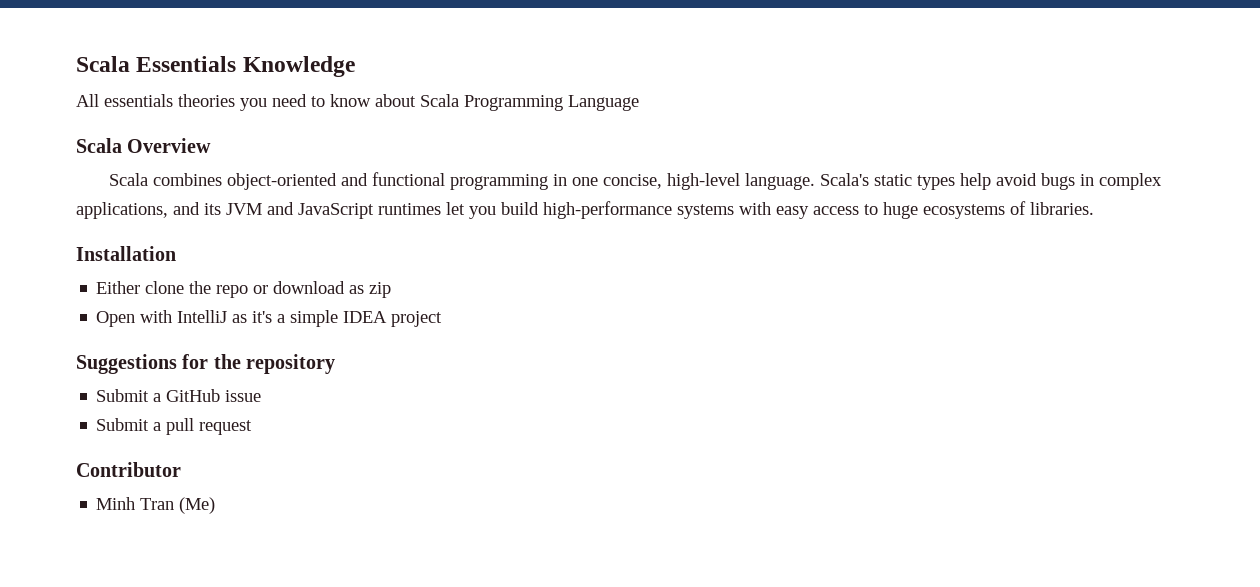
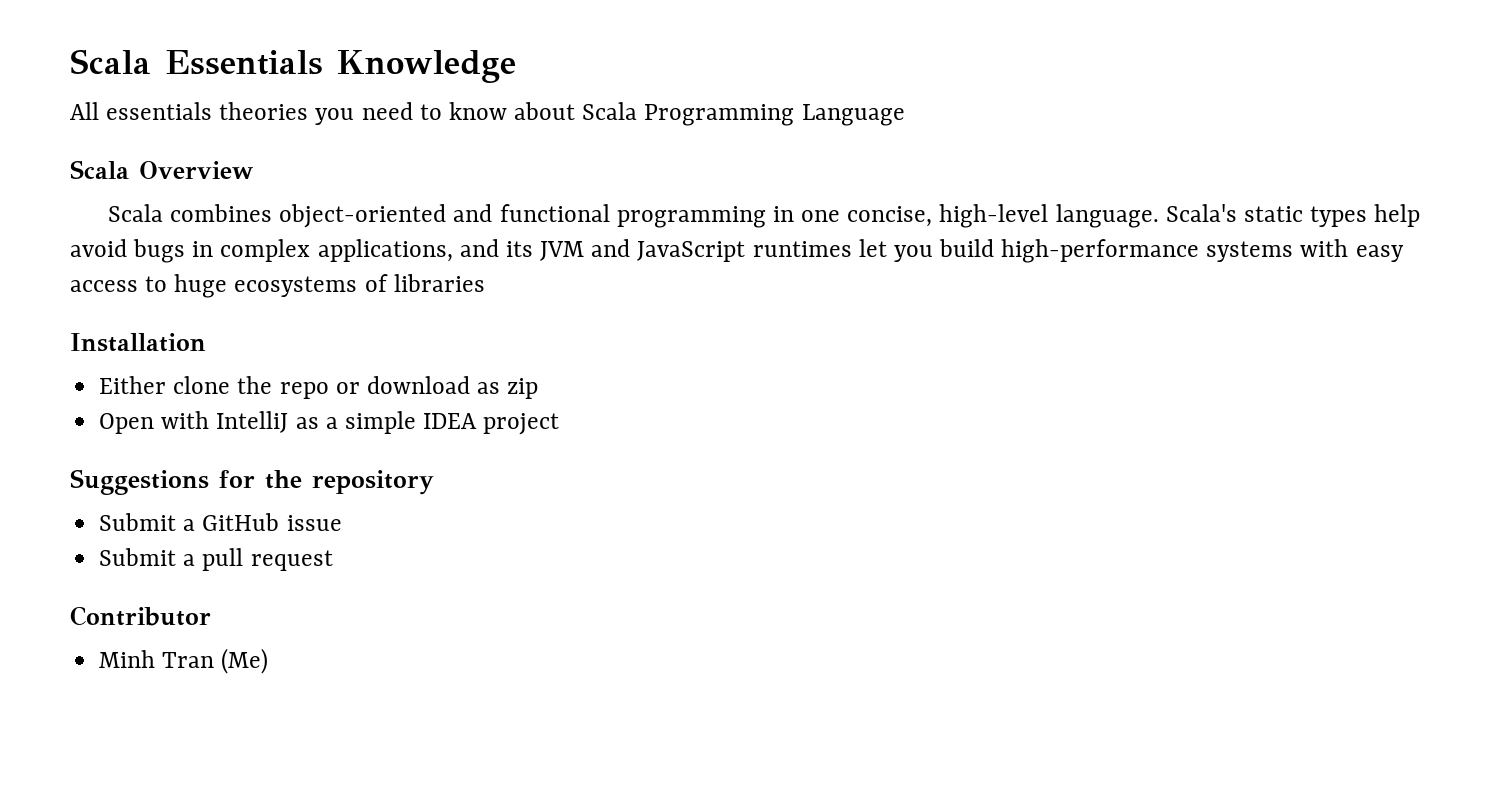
- Scala's static types help avoid bugs in complex applications, and its JVM and JavaScript runtimes let you build high-performance systems with easy access to huge ecosystems of libraries.
+ Scala's static types help avoid bugs in complex applications, and its JVM and JavaScript runtimes let you build high-performance systems with easy access to huge ecosystems of libraries
- Open with IntelliJ as it's a simple IDEA project
+ Open with IntelliJ as a simple IDEA project

